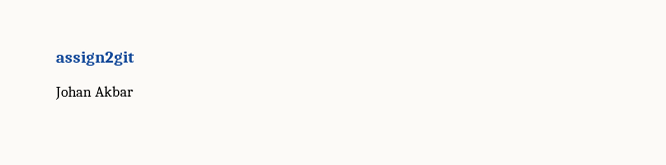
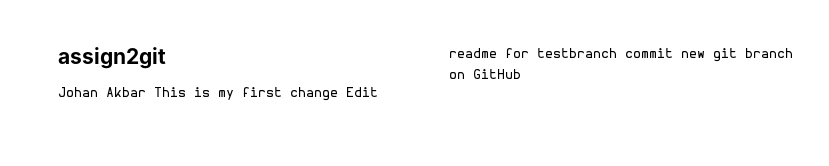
- Johan Akbar
+ Johan Akbar This is my first change Edit readme for testbranch commit new git branch on GitHub

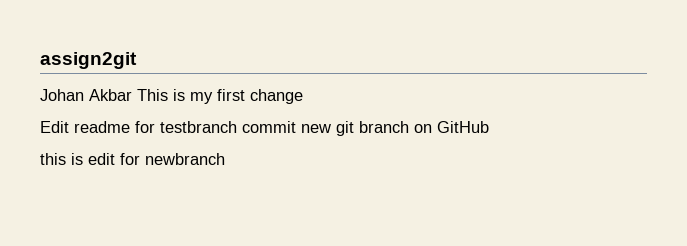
- Johan Akbar This is my first change Edit readme for testbranch commit new git branch on GitHub
+ Johan Akbar This is my first change
+ Edit readme for testbranch commit new git branch on GitHub
+ this is edit for newbranch

